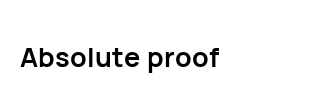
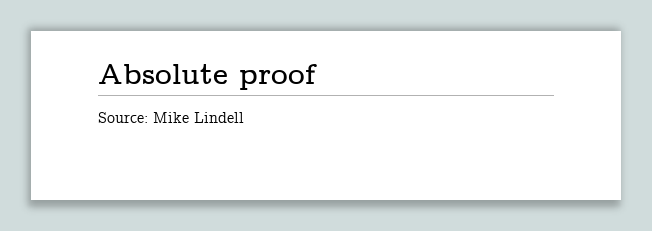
+ Source: Mike Lindell

